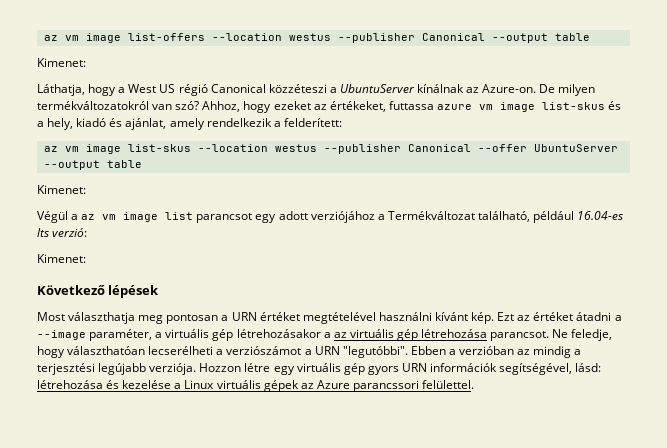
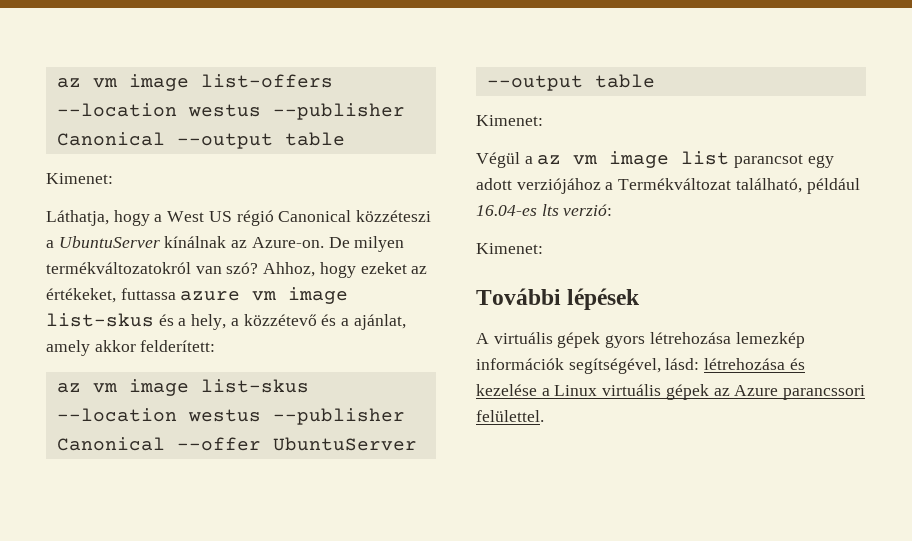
- Ahhoz, hogy ezeket az értékeket, futtassa azure vm image list-skus és a hely, kiadó és ajánlat, amely rendelkezik a felderített:
+ Ahhoz, hogy ezeket az értékeket, futtassa azure vm image list-skus és a hely, a közzétevő és a ajánlat, amely akkor felderített:
- Következő lépések
+ További lépések
- Most választhatja meg pontosan a URN értéket megtételével használni kívánt kép. Ezt az értéket átadni a --image paraméter, a virtuális gép létrehozásakor a az virtuális gép létrehozása parancsot. Ne feledje, hogy választhatóan lecserélheti a verziószámot a URN "legutóbbi". Ebben a verzióban az mindig a terjesztési legújabb verziója. Hozzon létre egy virtuális gép gyors URN információk segítségével, lásd: létrehozása és kezelése a Linux virtuális gépek az Azure parancssori felülettel.
+ A virtuális gépek gyors létrehozása lemezkép információk segítségével, lásd: létrehozása és kezelése a Linux virtuális gépek az Azure parancssori felülettel.

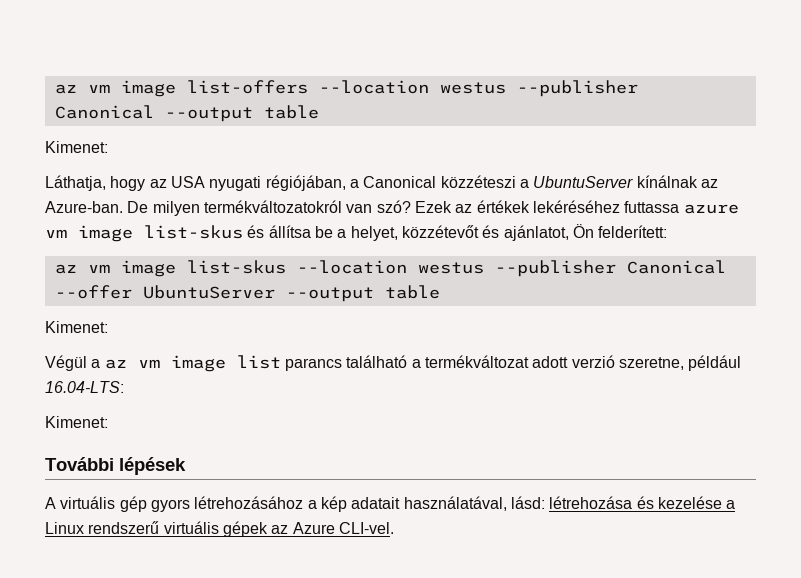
- Láthatja, hogy a West US régió Canonical közzéteszi a UbuntuServer kínálnak az Azure-on.
+ Láthatja, hogy az USA nyugati régiójában, a Canonical közzéteszi a UbuntuServer kínálnak az Azure-ban.
- Ahhoz, hogy ezeket az értékeket, futtassa azure vm image list-skus és a hely, a közzétevő és a ajánlat, amely akkor felderített:
+ Ezek az értékek lekéréséhez futtassa azure vm image list-skus és állítsa be a helyet, közzétevőt és ajánlatot, Ön felderített:
- Végül a az vm image list parancsot egy adott verziójához a Termékváltozat található, például 16.04-es lts verzió:
+ Végül a az vm image list parancs található a termékváltozat adott verzió szeretne, például 16.04-LTS:
- A virtuális gépek gyors létrehozása lemezkép információk segítségével, lásd: létrehozása és kezelése a Linux virtuális gépek az Azure parancssori felülettel.
+ A virtuális gép gyors létrehozásához a kép adatait használatával, lásd: létrehozása és kezelése a Linux rendszerű virtuális gépek az Azure CLI-vel.

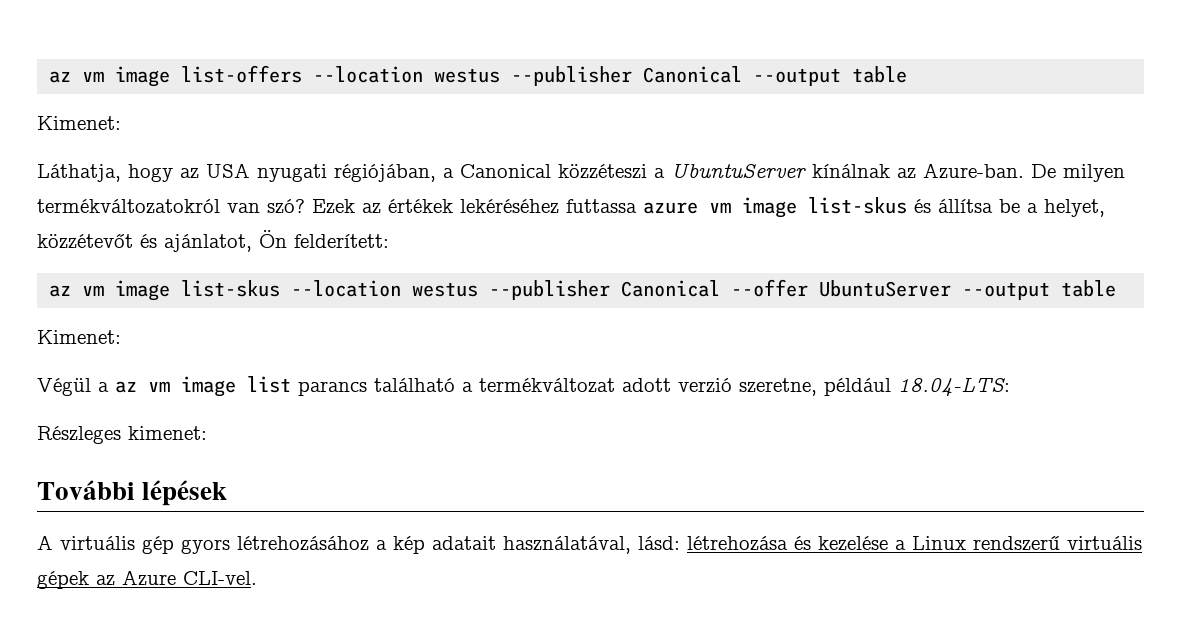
- Végül a az vm image list parancs található a termékváltozat adott verzió szeretne, például 16.04-LTS:
- Kimenet:
+ Végül a az vm image list parancs található a termékváltozat adott verzió szeretne, például 18.04-LTS:
+ Részleges kimenet:

